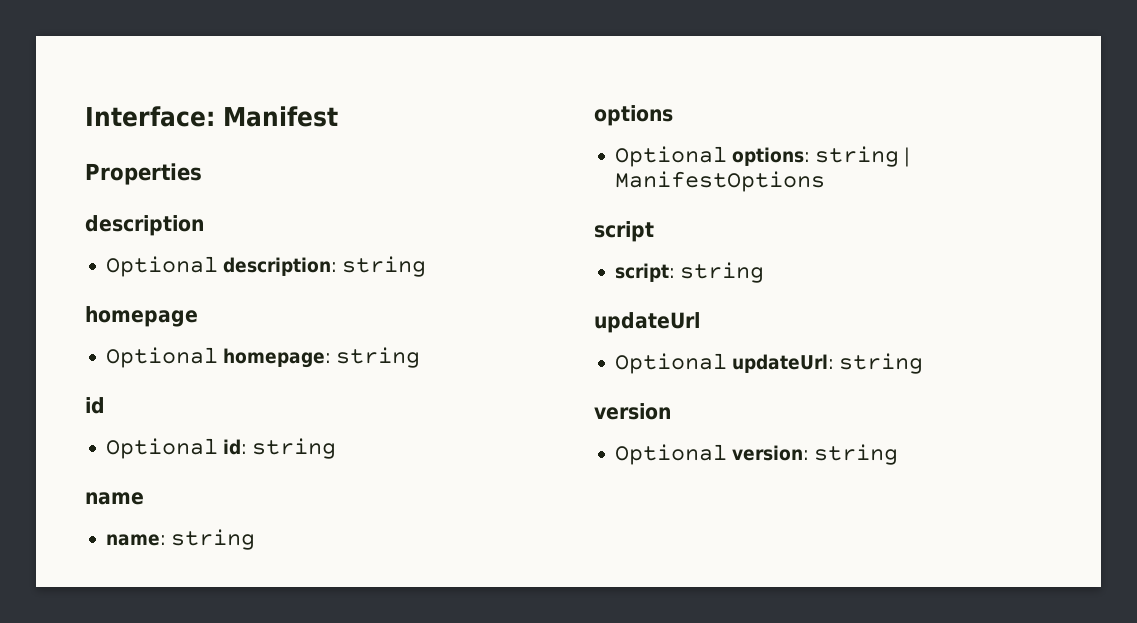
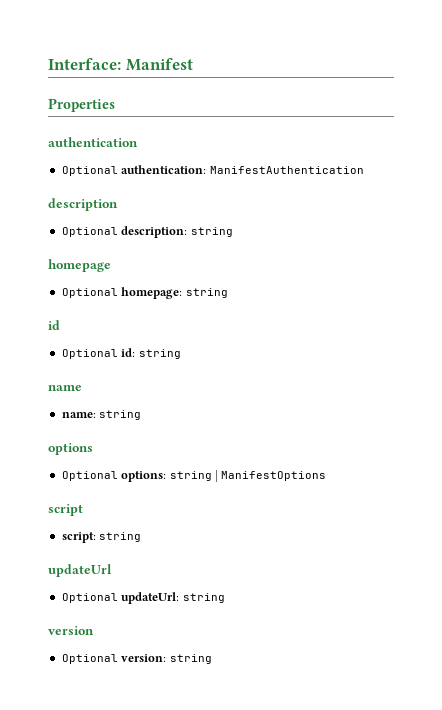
+ authentication
+ Optional authentication: ManifestAuthentication

